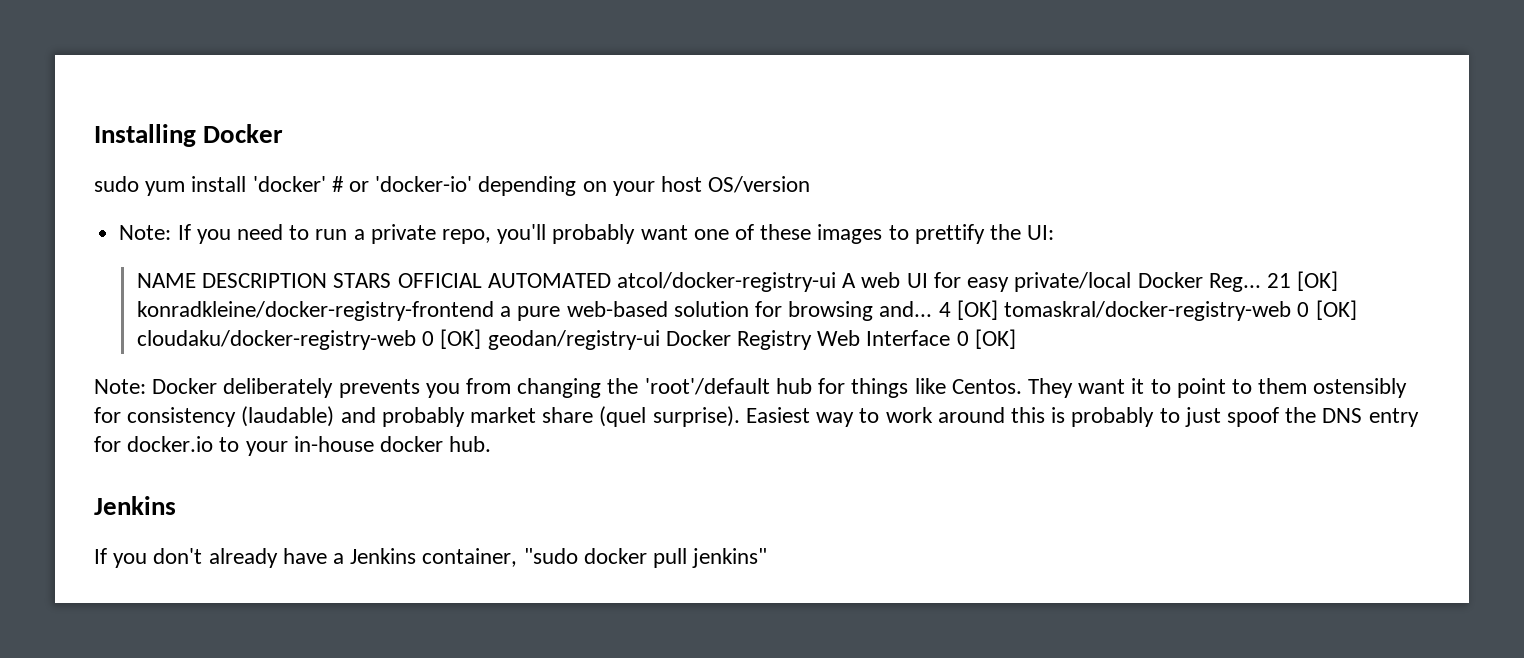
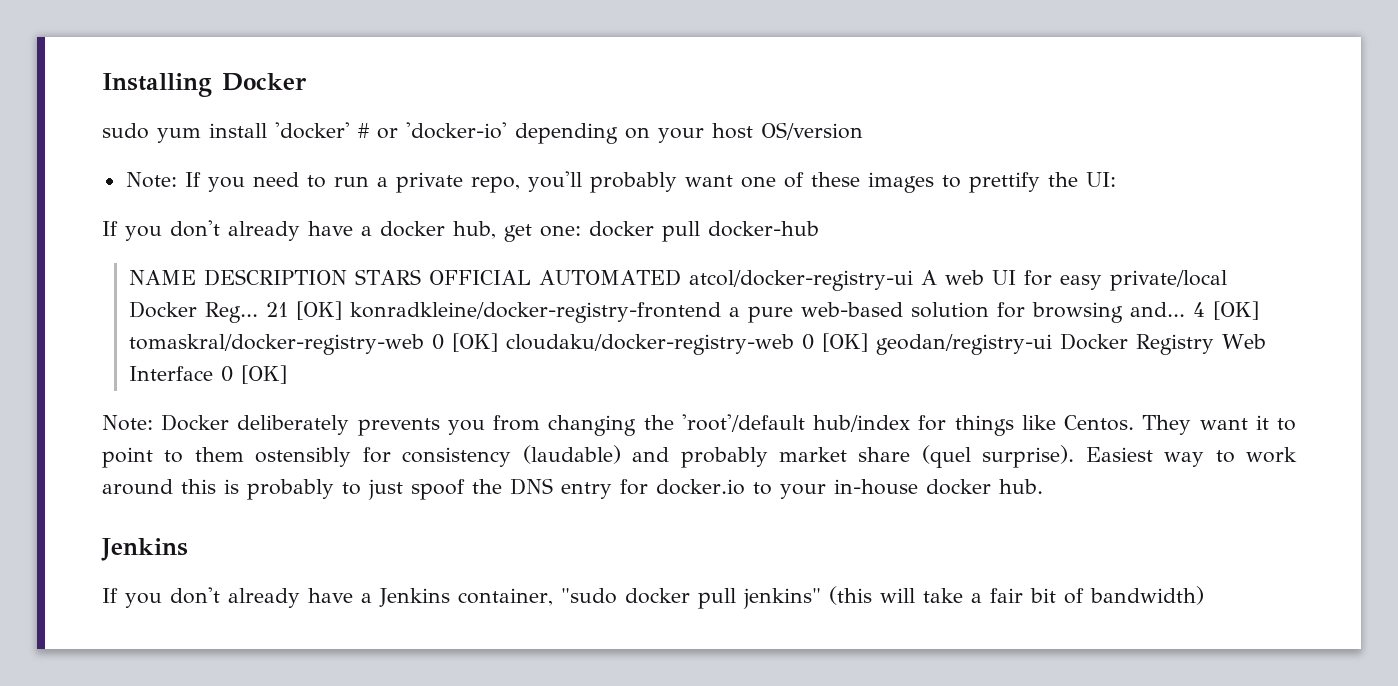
+ If you don't already have a docker hub, get one: docker pull docker-hub
- Note: Docker deliberately prevents you from changing the 'root'/default hub for things like Centos.
+ Note: Docker deliberately prevents you from changing the 'root'/default hub/index for things like Centos.
- If you don't already have a Jenkins container, "sudo docker pull jenkins"
+ If you don't already have a Jenkins container, "sudo docker pull jenkins" (this will take a fair bit of bandwidth)

